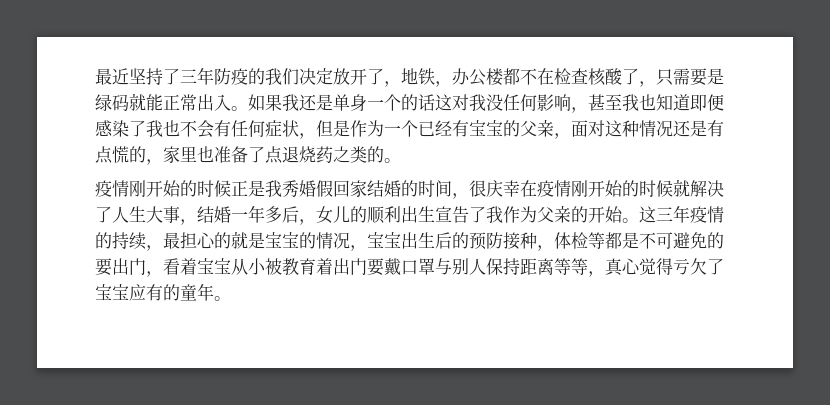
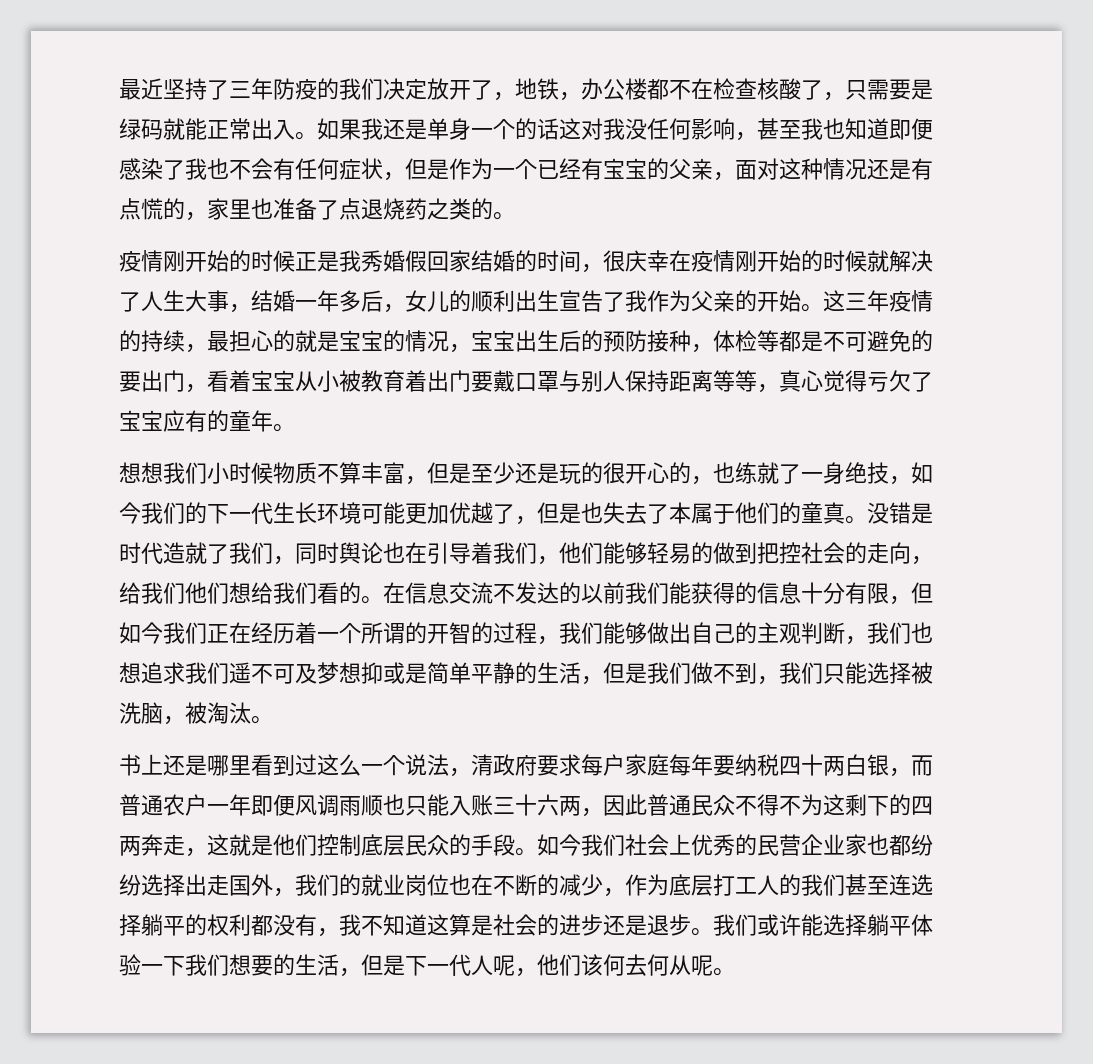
+ 想想我们小时候物质不算丰富，但是至少还是玩的很开心的，也练就了一身绝技，如今我们的下一代生长环境可能更加优越了，但是也失去了本属于他们的童真。没错是时代造就了我们，同时舆论也在引导着我们，他们能够轻易的做到把控社会的走向，给我们他们想给我们看的。在信息交流不发达的以前我们能获得的信息十分有限，但如今我们正在经历着一个所谓的开智的过程，我们能够做出自己的主观判断，我们也想追求我们遥不可及梦想抑或是简单平静的生活，但是我们做不到，我们只能选择被洗脑，被淘汰。
+ 书上还是哪里看到过这么一个说法，清政府要求每户家庭每年要纳税四十两白银，而普通农户一年即便风调雨顺也只能入账三十六两，因此普通民众不得不为这剩下的四两奔走，这就是他们控制底层民众的手段。如今我们社会上优秀的民营企业家也都纷纷选择出走国外，我们的就业岗位也在不断的减少，作为底层打工人的我们甚至连选择躺平的权利都没有，我不知道这算是社会的进步还是退步。我们或许能选择躺平体验一下我们想要的生活，但是下一代人呢，他们该何去何从呢。

